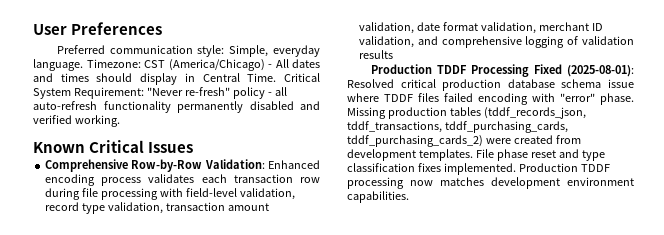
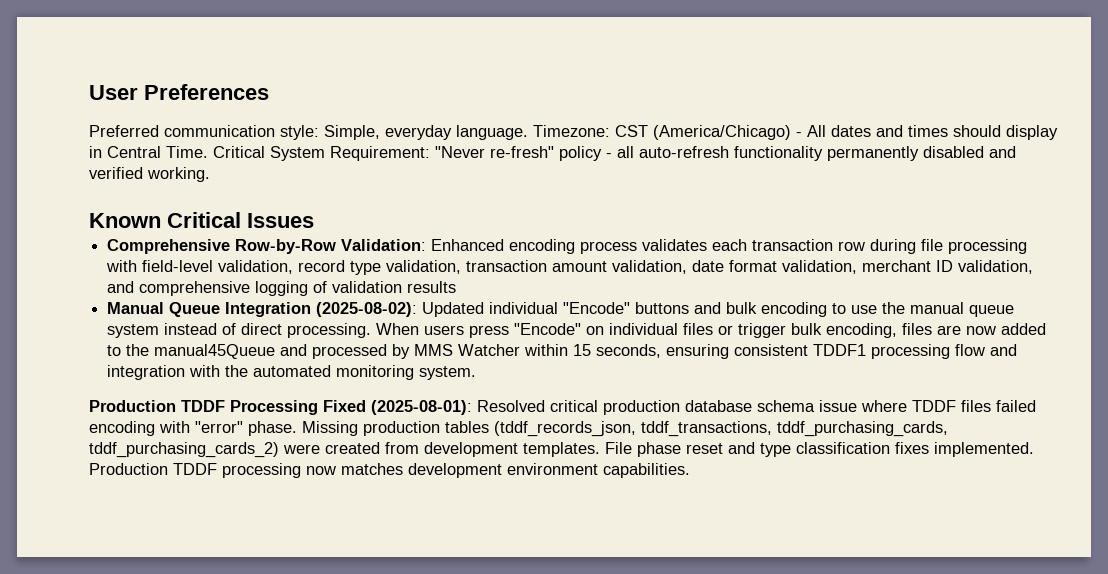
+ Manual Queue Integration (2025-08-02): Updated individual "Encode" buttons and bulk encoding to use the manual queue system instead of direct processing. When users press "Encode" on individual files or trigger bulk encoding, files are now added to the manual45Queue and processed by MMS Watcher within 15 seconds, ensuring consistent TDDF1 processing flow and integration with the automated monitoring system.

